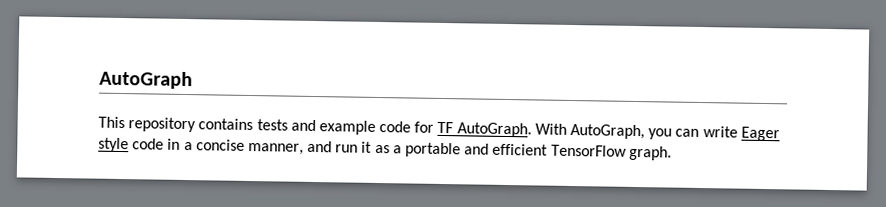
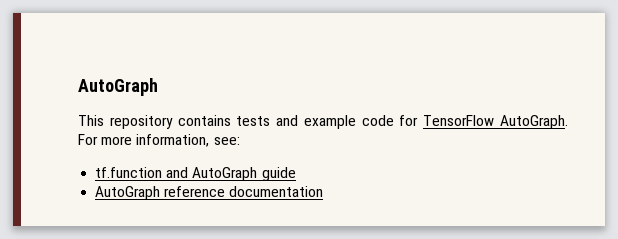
- This repository contains tests and example code for TF AutoGraph. With AutoGraph, you can write Eager style code in a concise manner, and run it as a portable and efficient TensorFlow graph.
+ This repository contains tests and example code for TensorFlow AutoGraph. For more information, see:
+ tf.function and AutoGraph guide
+ AutoGraph reference documentation

